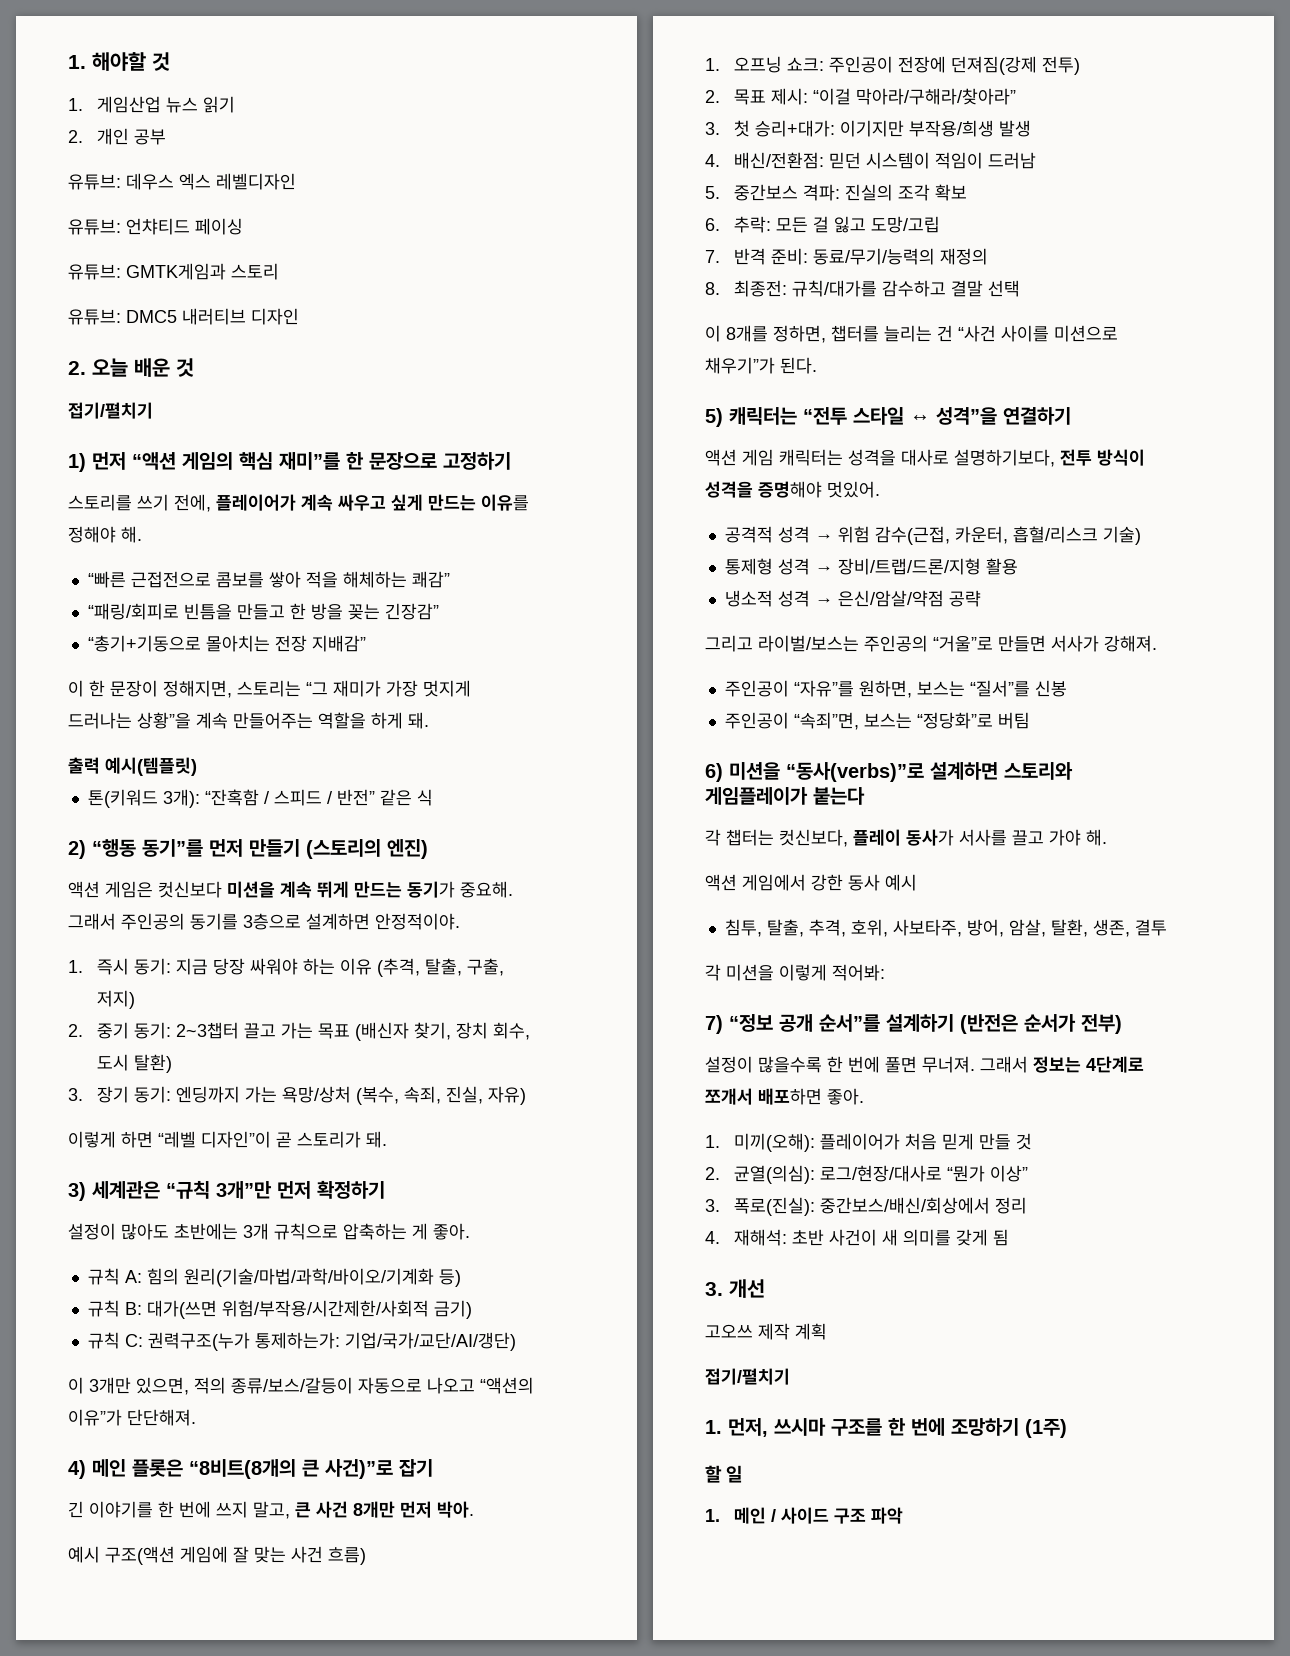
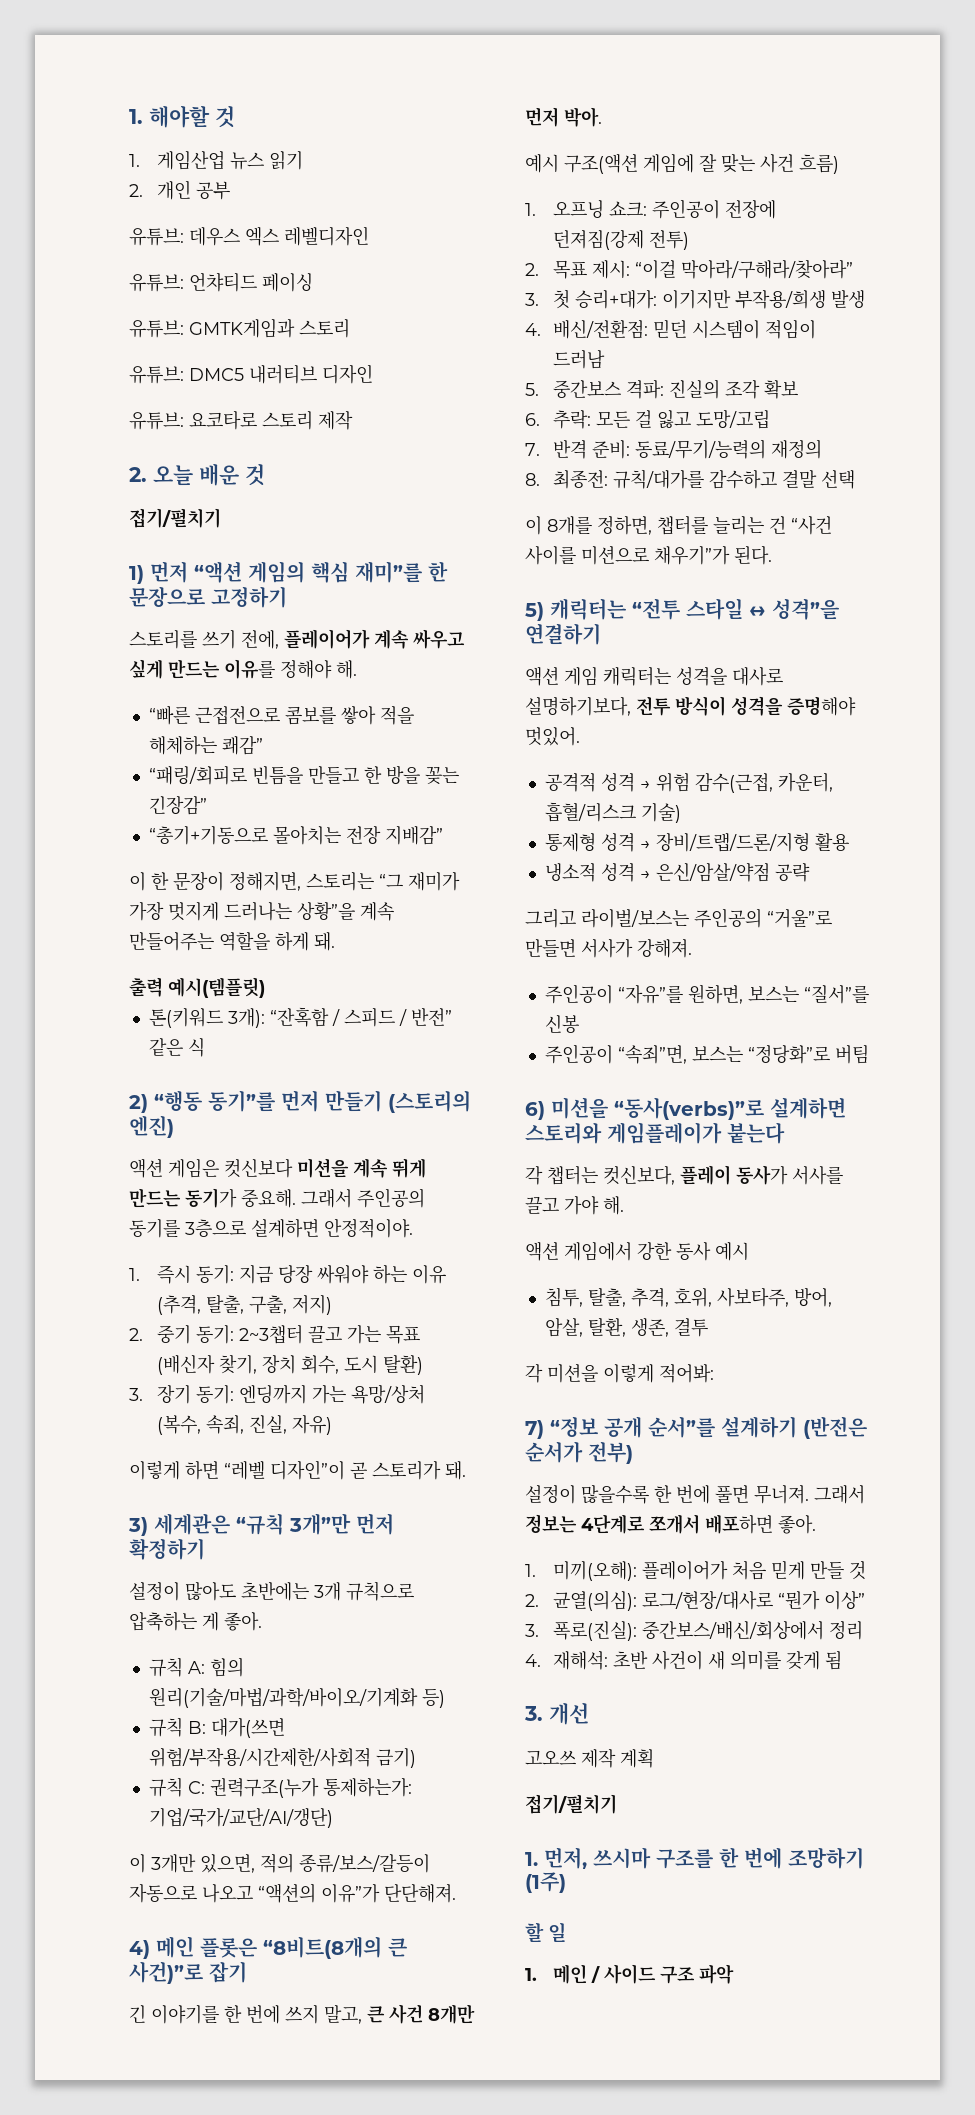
+ 유튜브: 요코타로 스토리 제작

